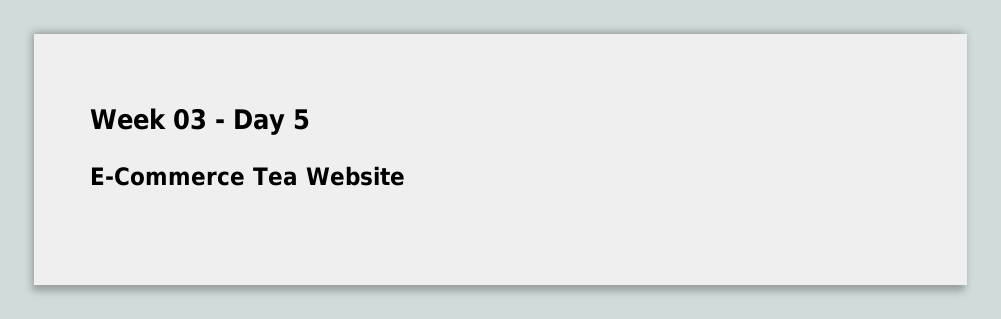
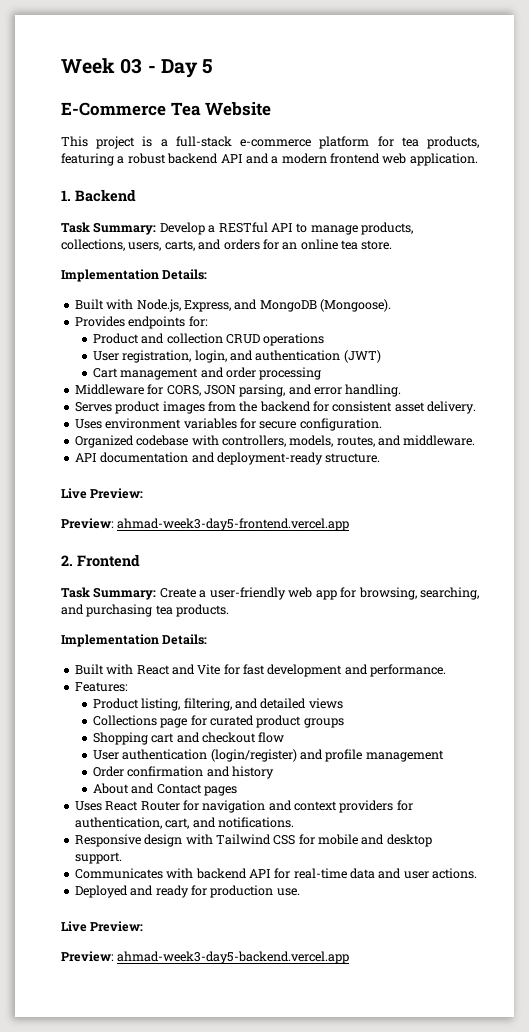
+ This project is a full-stack e-commerce platform for tea products, featuring a robust backend API and a modern frontend web application.
+ 1. Backend
+ Task Summary: Develop a RESTful API to manage products, collections, users, carts, and orders for an online tea store.
+ Implementation Details:
+ Built with Node.js, Express, and MongoDB (Mongoose).
+ Provides endpoints for:
+ Product and collection CRUD operations
+ User registration, login, and authentication (JWT)
+ Cart management and order processing
+ Middleware for CORS, JSON parsing, and error handling.
+ Serves product images from the backend for consistent asset delivery.
+ Uses environment variables for secure configuration.
+ Organized codebase with controllers, models, routes, and middleware.
+ API documentation and deployment-ready structure.
+ Live Preview:
+ Preview: ahmad-week3-day5-frontend.vercel.app
+ 2. Frontend
+ Task Summary: Create a user-friendly web app for browsing, searching, and purchasing tea products.
+ Implementation Details:
+ Built with React and Vite for fast development and performance.
+ Features:
+ Product listing, filtering, and detailed views
+ Collections page for curated product groups
+ Shopping cart and checkout flow
+ User authentication (login/register) and profile management
+ Order confirmation and history
+ About and Contact pages
+ Uses React Router for navigation and context providers for authentication, cart, and notifications.
+ Responsive design with Tailwind CSS for mobile and desktop support.
+ Communicates with backend API for real-time data and user actions.
+ Deployed and ready for production use.
+ Live Preview:
+ Preview: ahmad-week3-day5-backend.vercel.app

